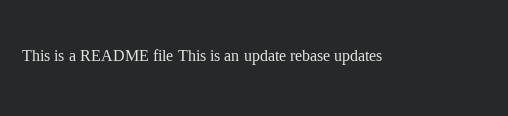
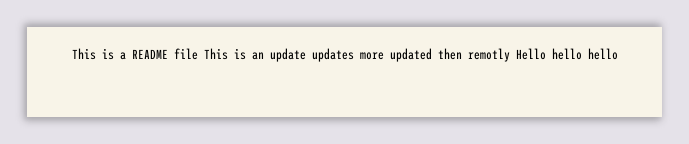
- This is a README file This is an update rebase updates
+ This is a README file This is an update updates more updated then remotly Hello hello hello

